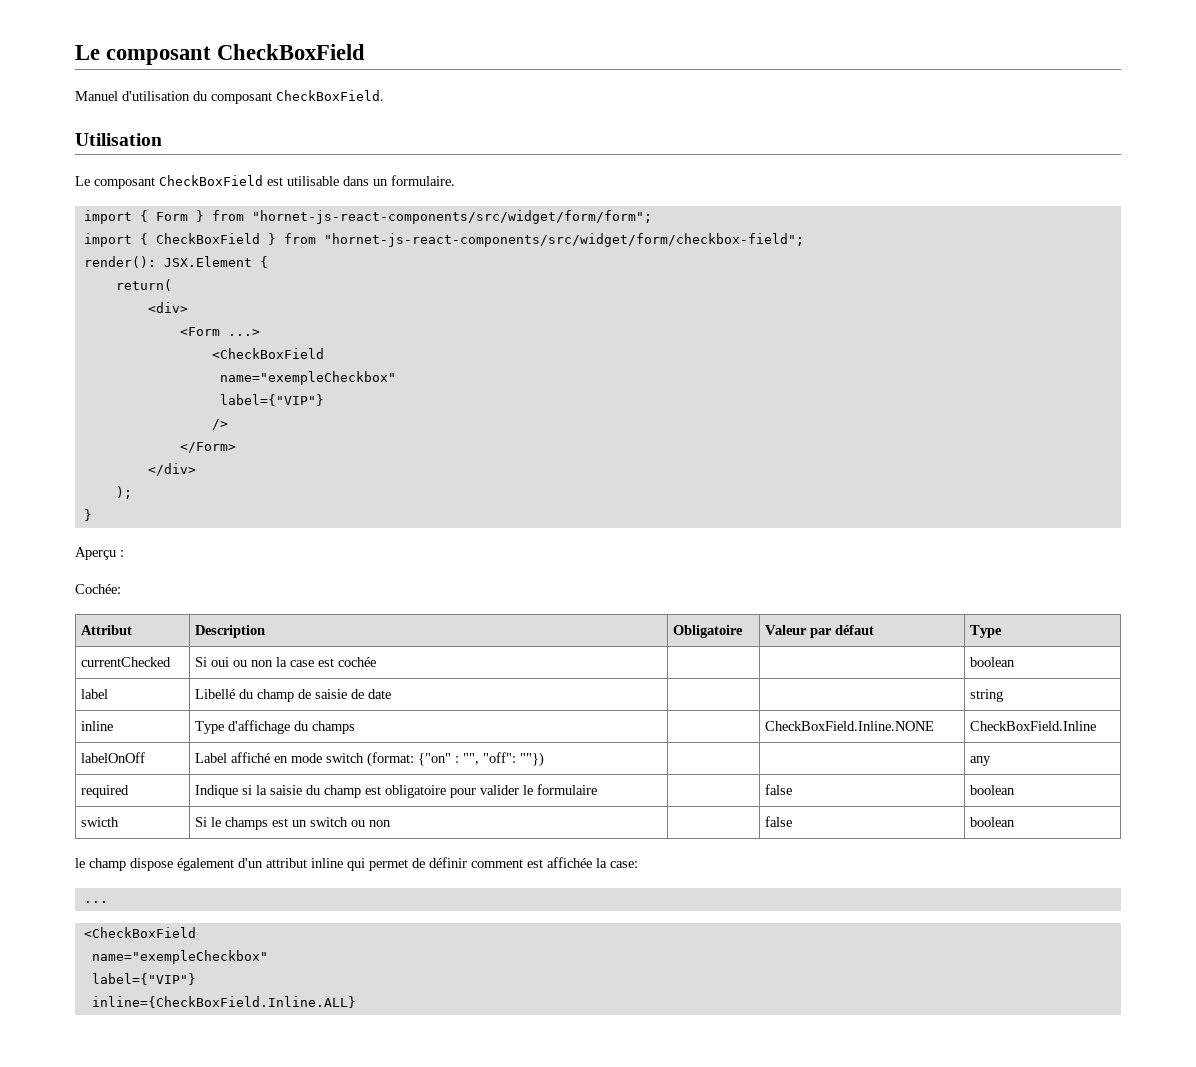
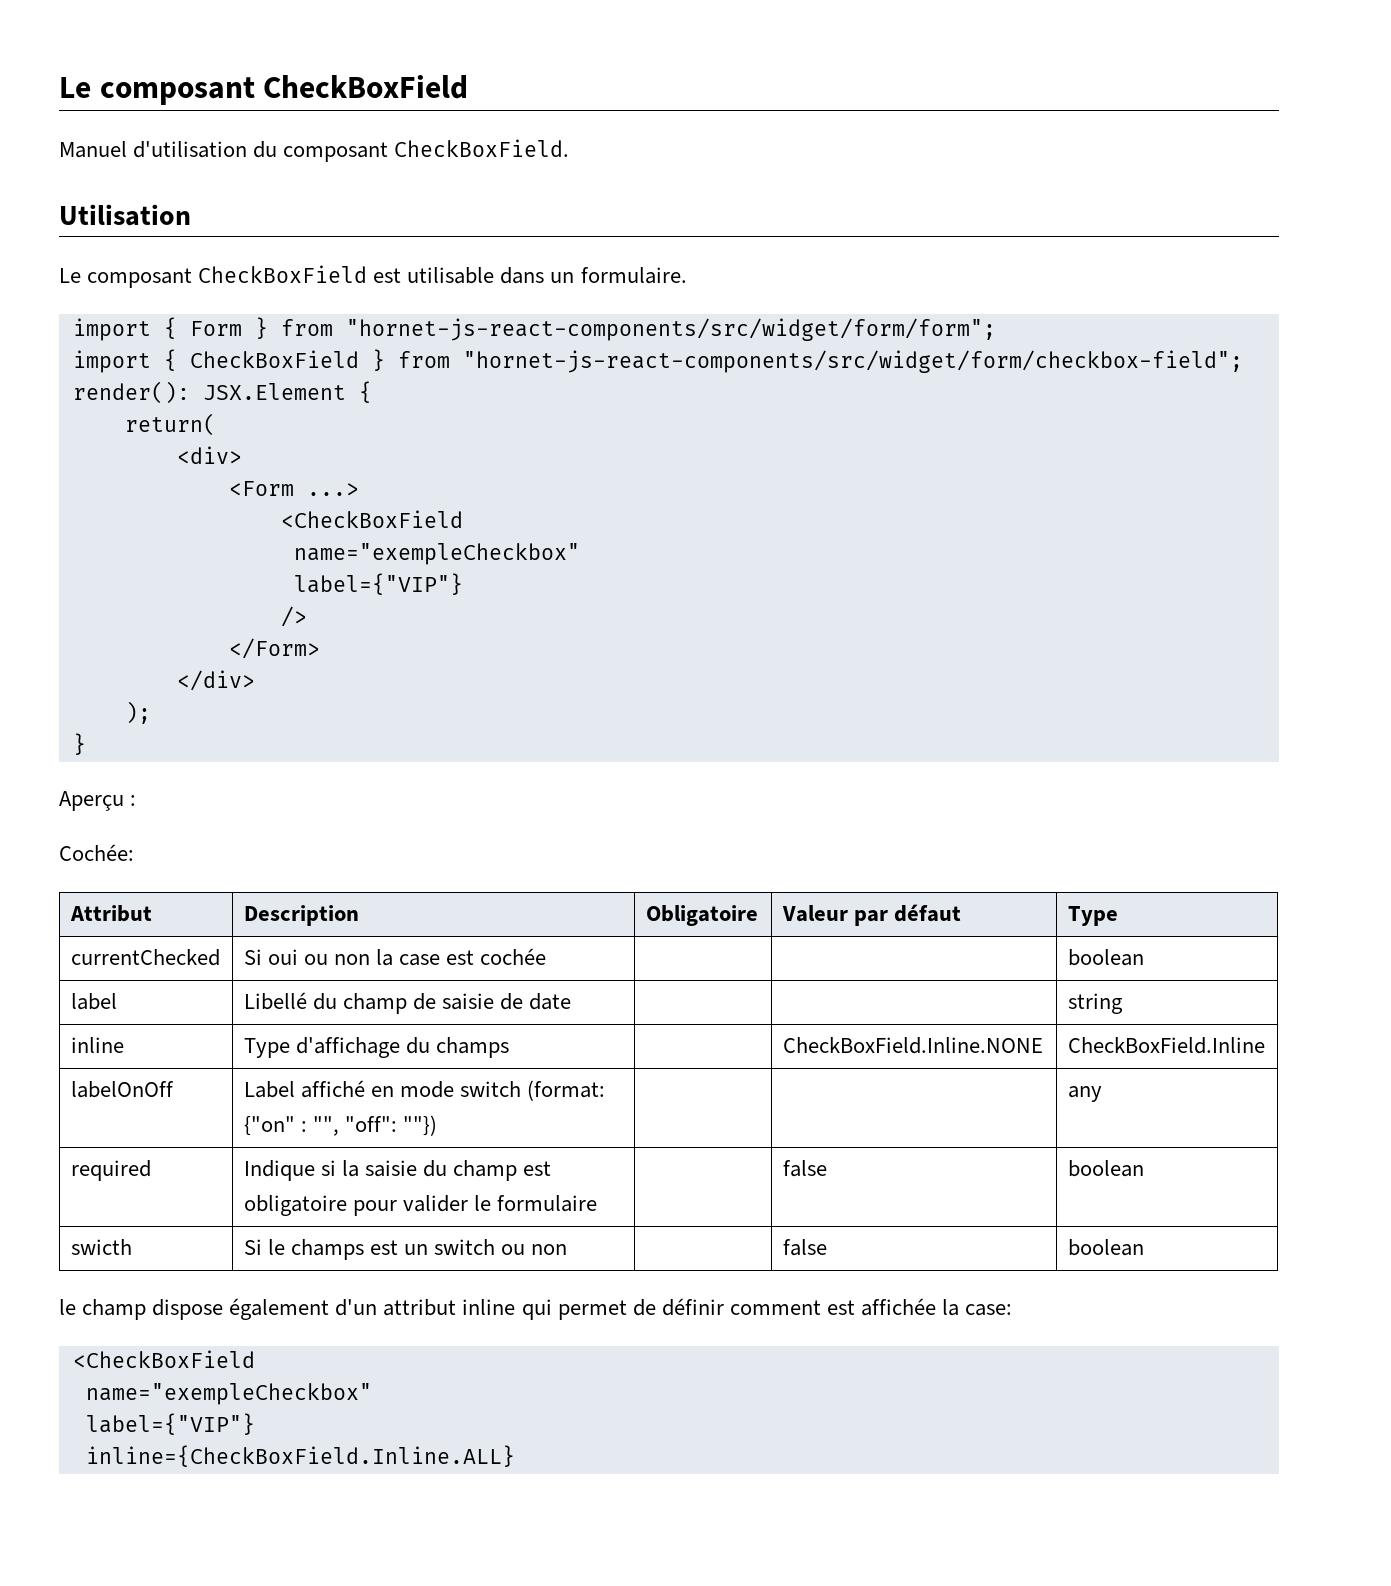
- ...

